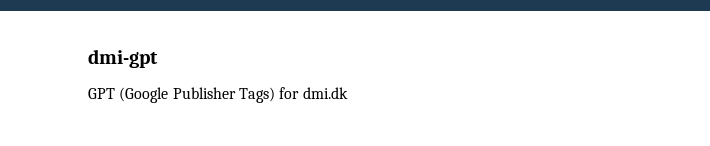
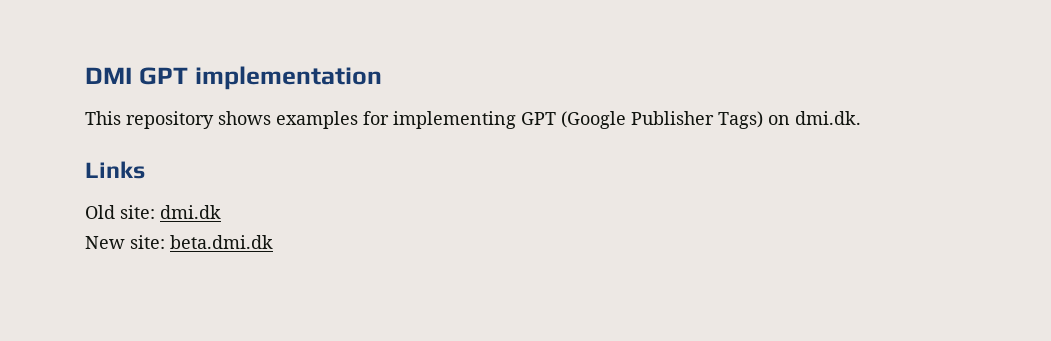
- dmi-gpt
- GPT (Google Publisher Tags) for dmi.dk
+ DMI GPT implementation
+ This repository shows examples for implementing GPT (Google Publisher Tags) on dmi.dk.
+ Links
+ Old site: dmi.dk
+ New site: beta.dmi.dk

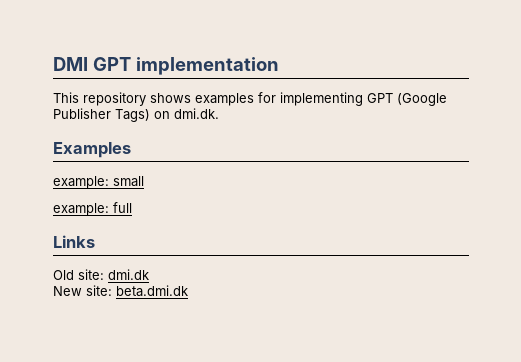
+ Examples
+ example: small
+ example: full

